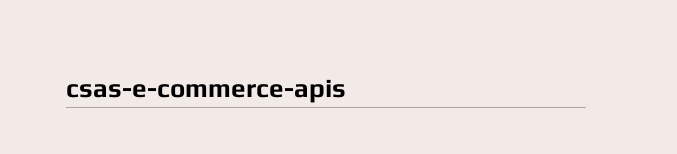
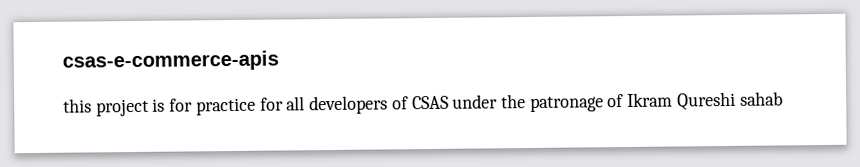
+ this project is for practice for all developers of CSAS under the patronage of Ikram Qureshi sahab

